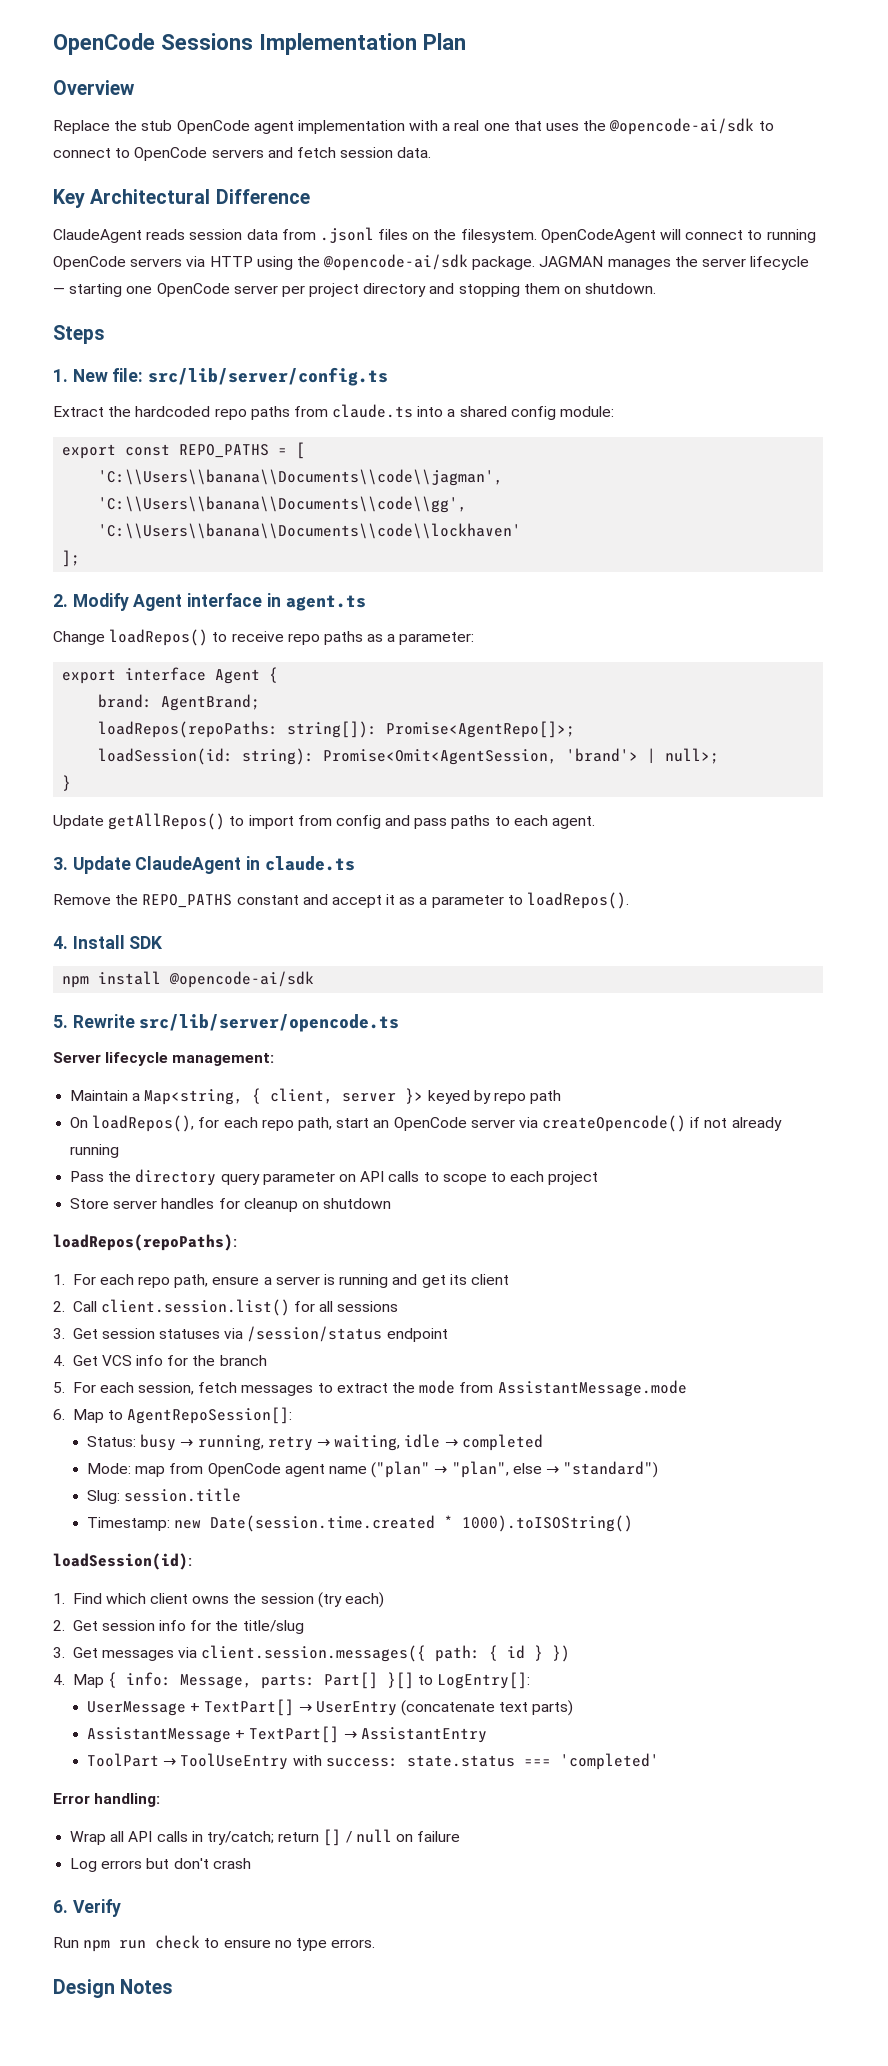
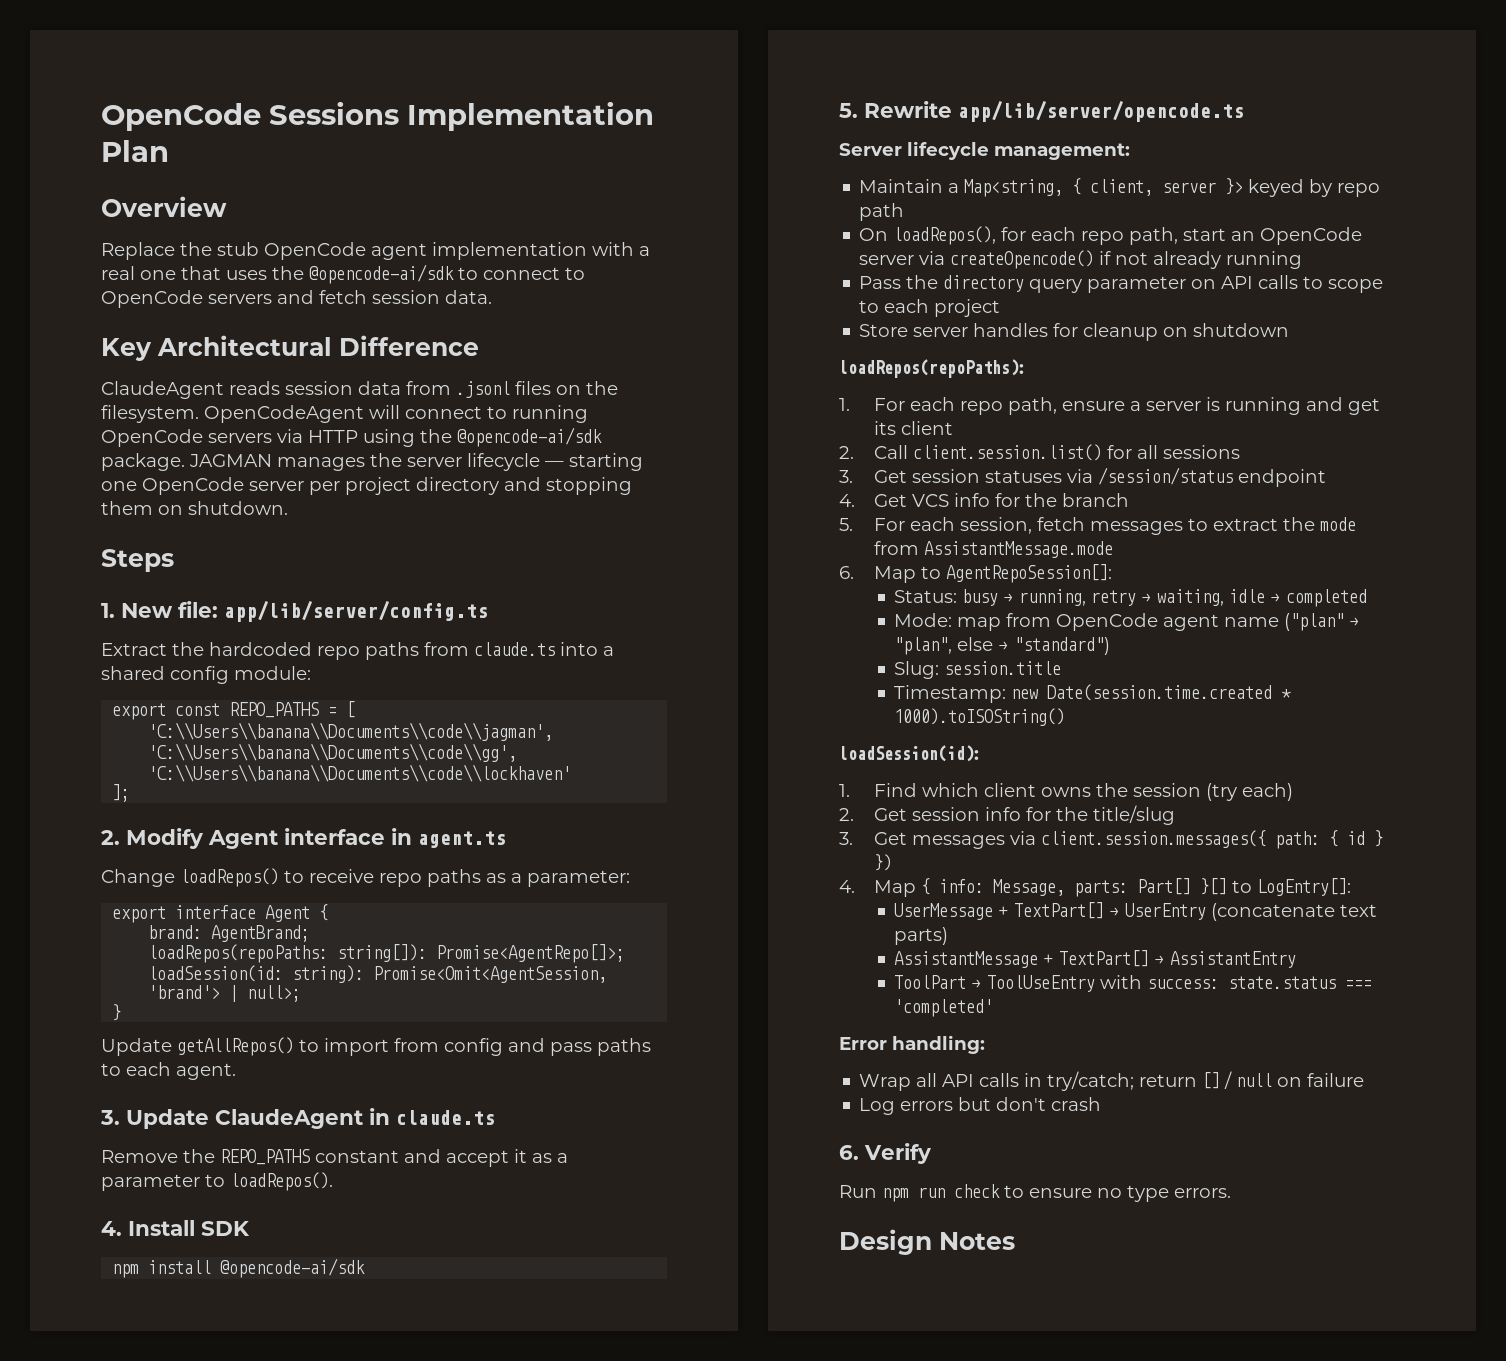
- 1. New file: src/lib/server/config.ts
+ 1. New file: app/lib/server/config.ts
- 5. Rewrite src/lib/server/opencode.ts
+ 5. Rewrite app/lib/server/opencode.ts

